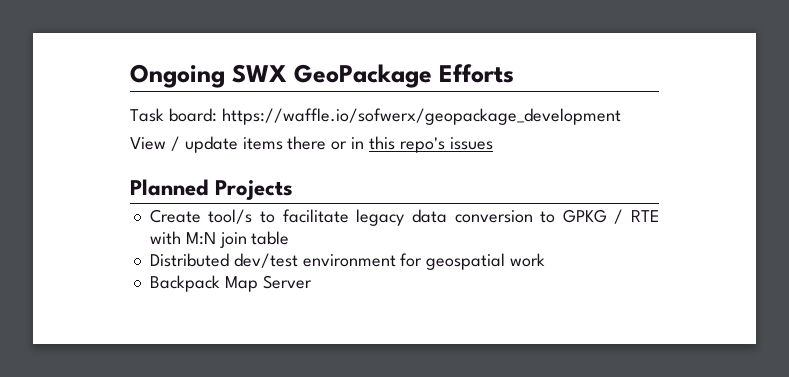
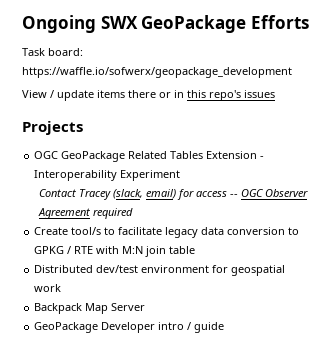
- Planned Projects
+ Projects
+ OGC GeoPackage Related Tables Extension - Interoperability Experiment
+ Contact Tracey (slack, email) for access -- OGC Observer Agreement required
+ GeoPackage Developer intro / guide

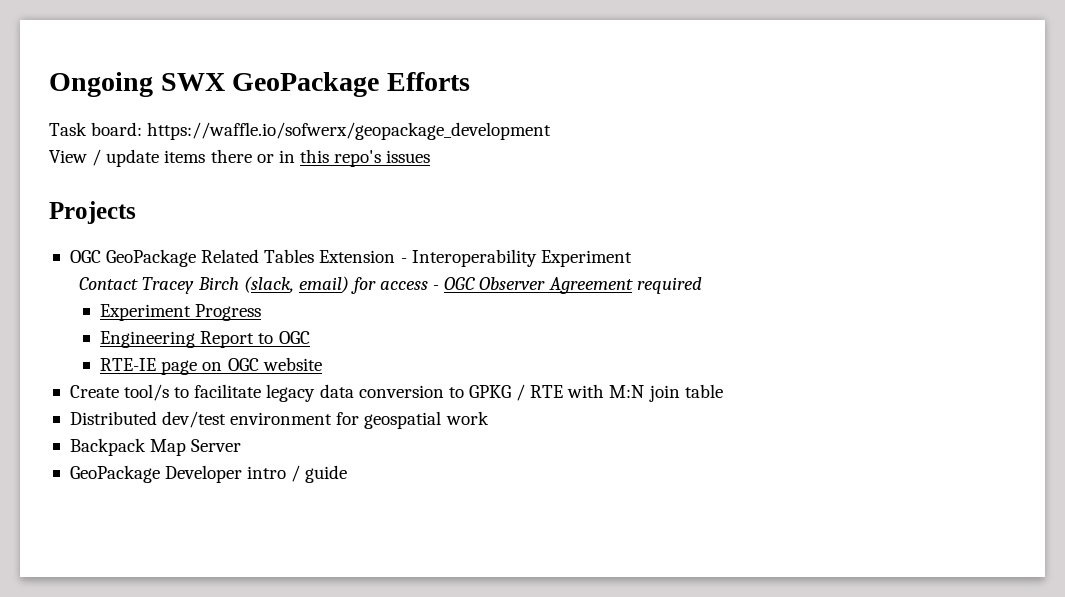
- Contact Tracey (slack, email) for access -- OGC Observer Agreement required
+ Contact Tracey Birch (slack, email) for access - OGC Observer Agreement required
+ Experiment Progress
+ Engineering Report to OGC
+ RTE-IE page on OGC website

